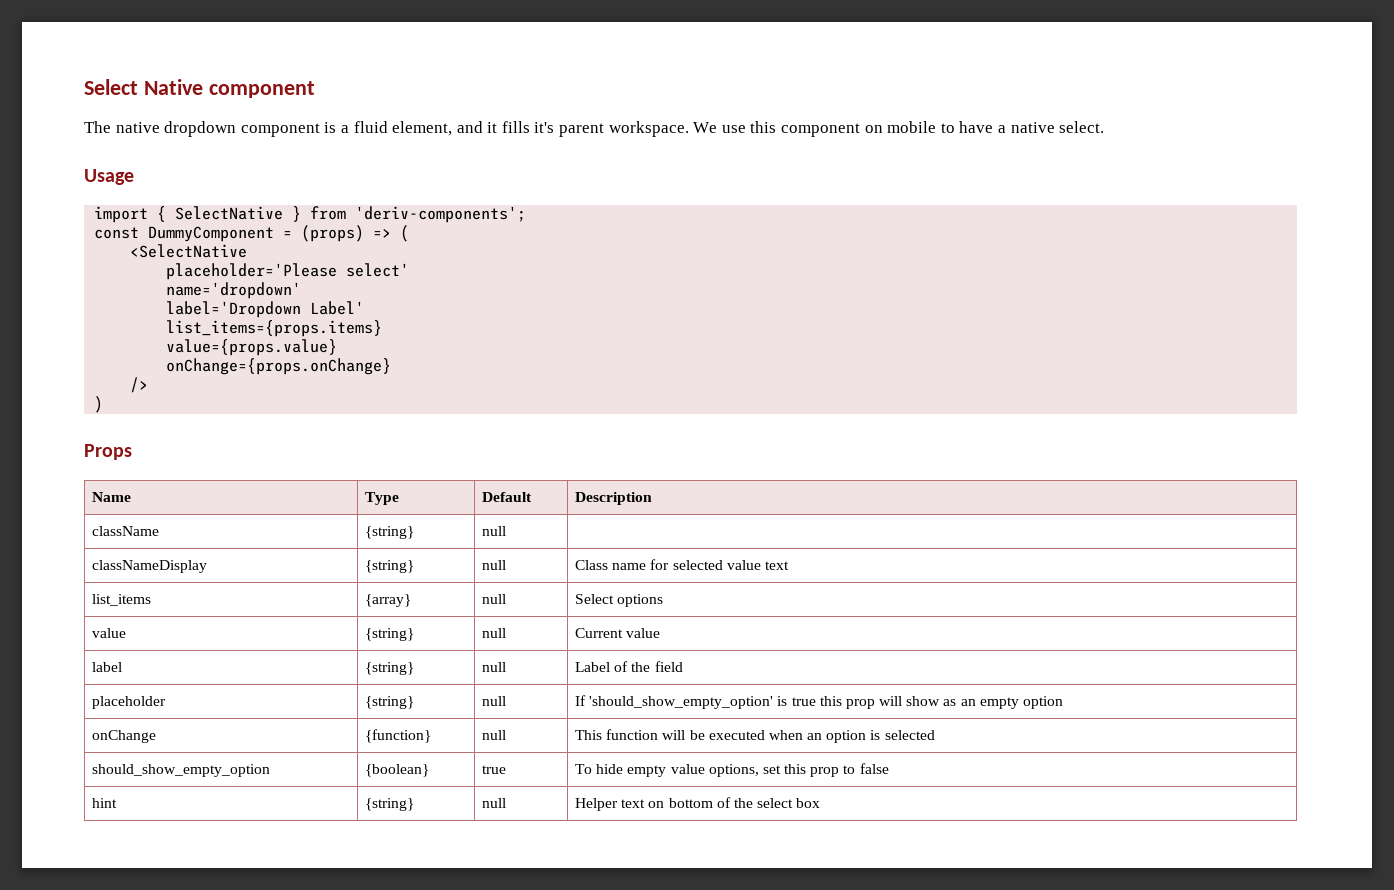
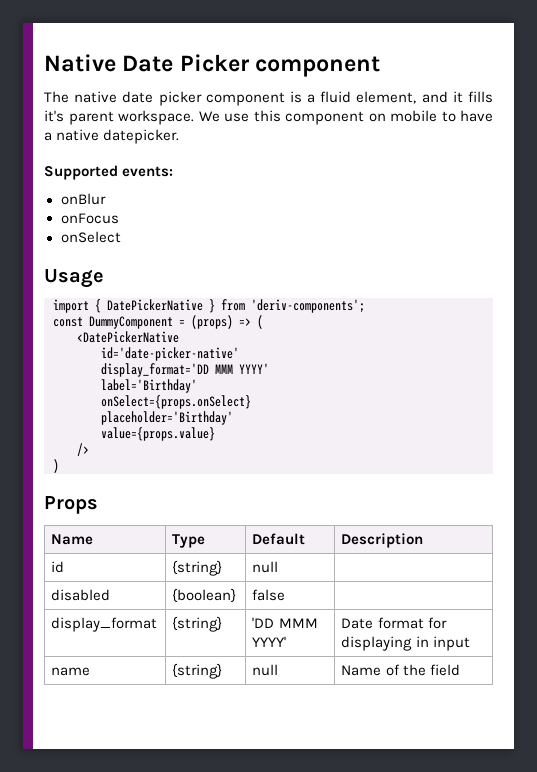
- Select Native component
+ Native Date Picker component
- The native dropdown component is a fluid element, and it fills it's parent workspace.
+ The native date picker component is a fluid element, and it fills it's parent workspace.
- We use this component on mobile to have a native select.
+ We use this component on mobile to have a native datepicker.
+ Supported events:
+ onBlur
+ onFocus
+ onSelect
- import { SelectNative } from 'deriv-components';
+ import { DatePickerNative } from 'deriv-components';
- <SelectNative
- placeholder='Please select'
- name='dropdown'
- label='Dropdown Label'
- list_items={props.items}
+ <DatePickerNative
+ id='date-picker-native'
+ display_format='DD MMM YYYY'
+ label='Birthday'
+ onSelect={props.onSelect}
+ placeholder='Birthday'
- onChange={props.onChange}
- className | {string} | null |
+ id | {string} | null |
- classNameDisplay | {string} | null | Class name for selected value text
- list_items | {array} | null | Select options
- value | {string} | null | Current value
- label | {string} | null | Label of the field
- placeholder | {string} | null | If 'should_show_empty_option' is true this prop will show as an empty option
- onChange | {function} | null | This function will be executed when an option is selected
- should_show_empty_option | {boolean} | true | To hide empty value options, set this prop to false
- hint | {string} | null | Helper text on bottom of the select box
+ disabled | {boolean} | false |
+ display_format | {string} | 'DD MMM YYYY' | Date format for displaying in input
+ name | {string} | null | Name of the field

